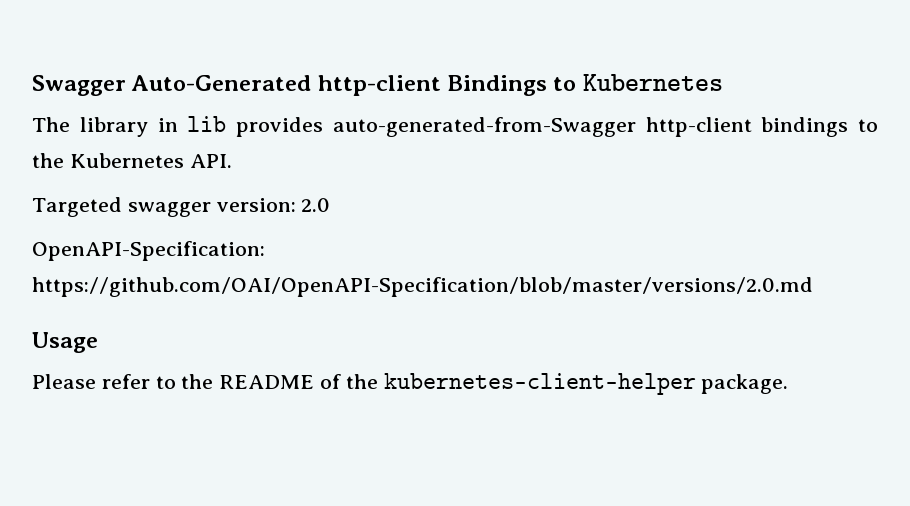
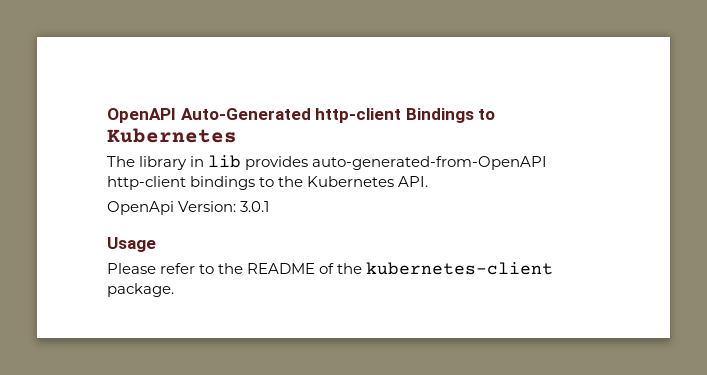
- Swagger Auto-Generated http-client Bindings to Kubernetes
+ OpenAPI Auto-Generated http-client Bindings to Kubernetes
- The library in lib provides auto-generated-from-Swagger http-client bindings to the Kubernetes API.
+ The library in lib provides auto-generated-from-OpenAPI http-client bindings to the Kubernetes API.
- Targeted swagger version: 2.0
- OpenAPI-Specification: https://github.com/OAI/OpenAPI-Specification/blob/master/versions/2.0.md
+ OpenApi Version: 3.0.1
- Please refer to the README of the kubernetes-client-helper package.
+ Please refer to the README of the kubernetes-client package.

